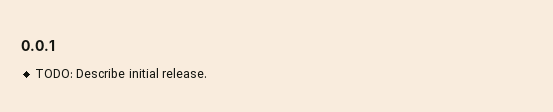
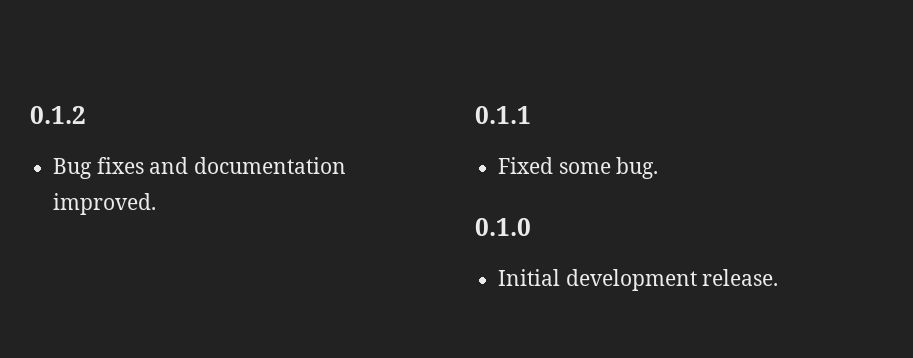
- 0.0.1
- TODO: Describe initial release.
+ 0.1.2
+ Bug fixes and documentation improved.
+ 0.1.1
+ Fixed some bug.
+ 0.1.0
+ Initial development release.

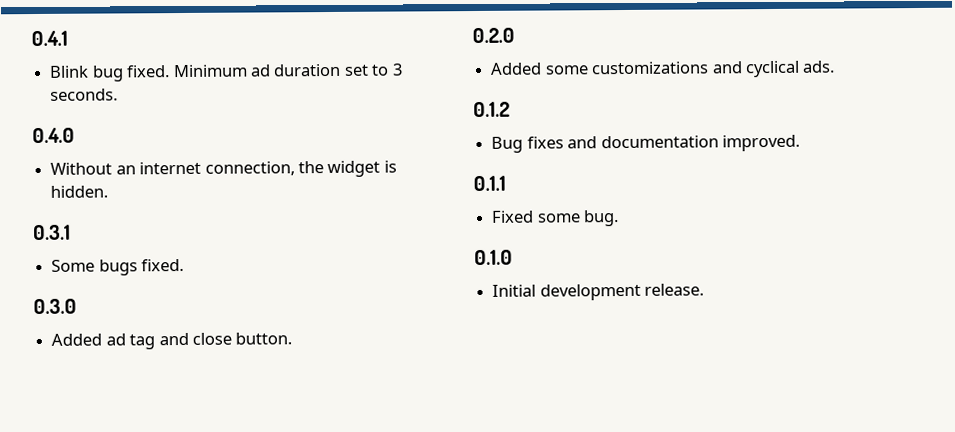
+ 0.4.1
+ Blink bug fixed. Minimum ad duration set to 3 seconds.
+ 0.4.0
+ Without an internet connection, the widget is hidden.
+ 0.3.1
+ Some bugs fixed.
+ 0.3.0
+ Added ad tag and close button.
+ 0.2.0
+ Added some customizations and cyclical ads.

